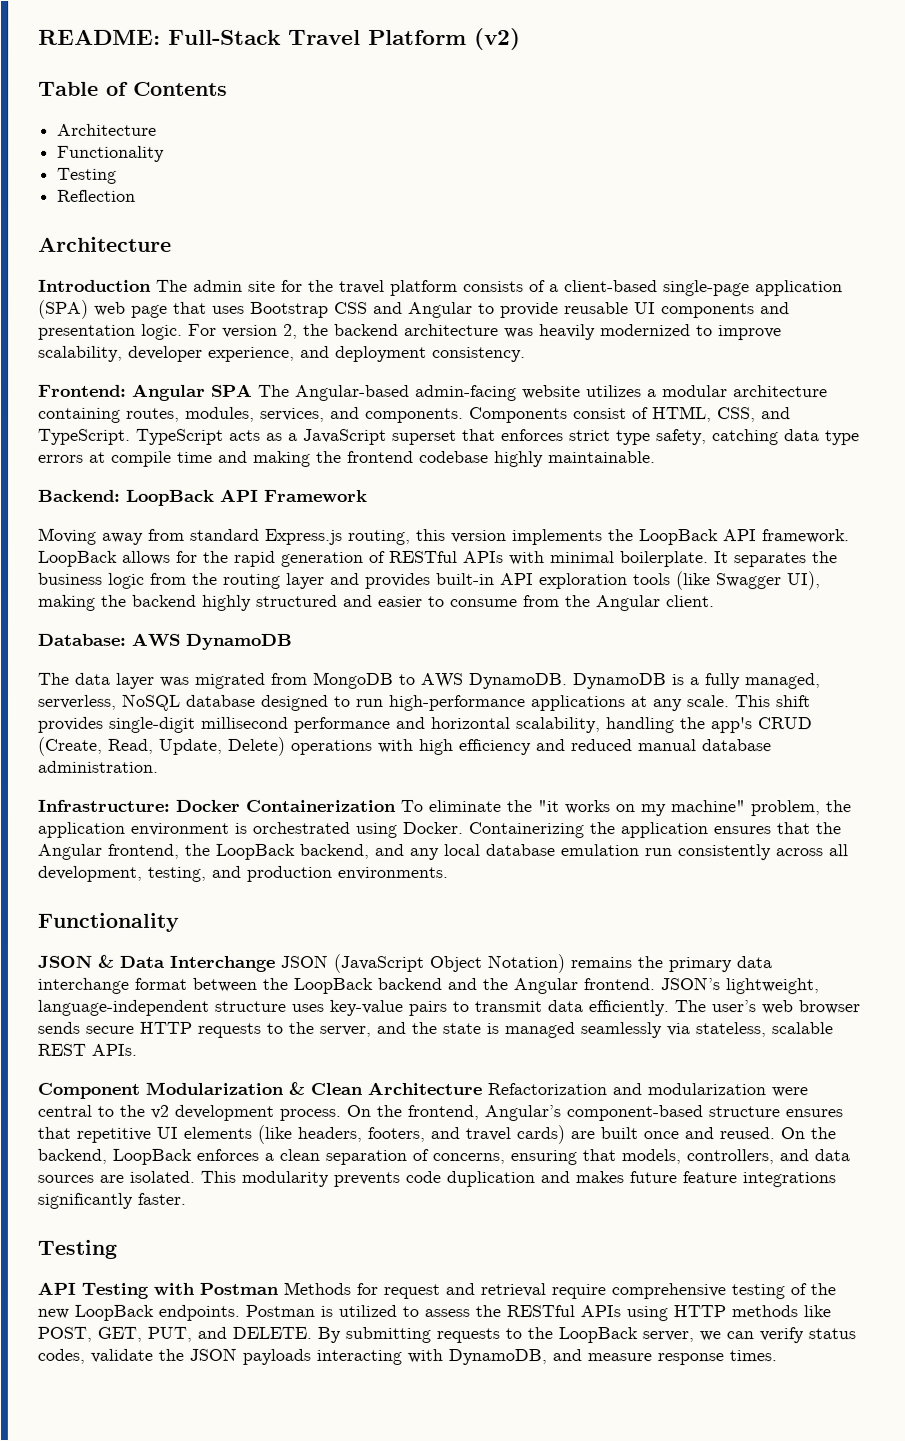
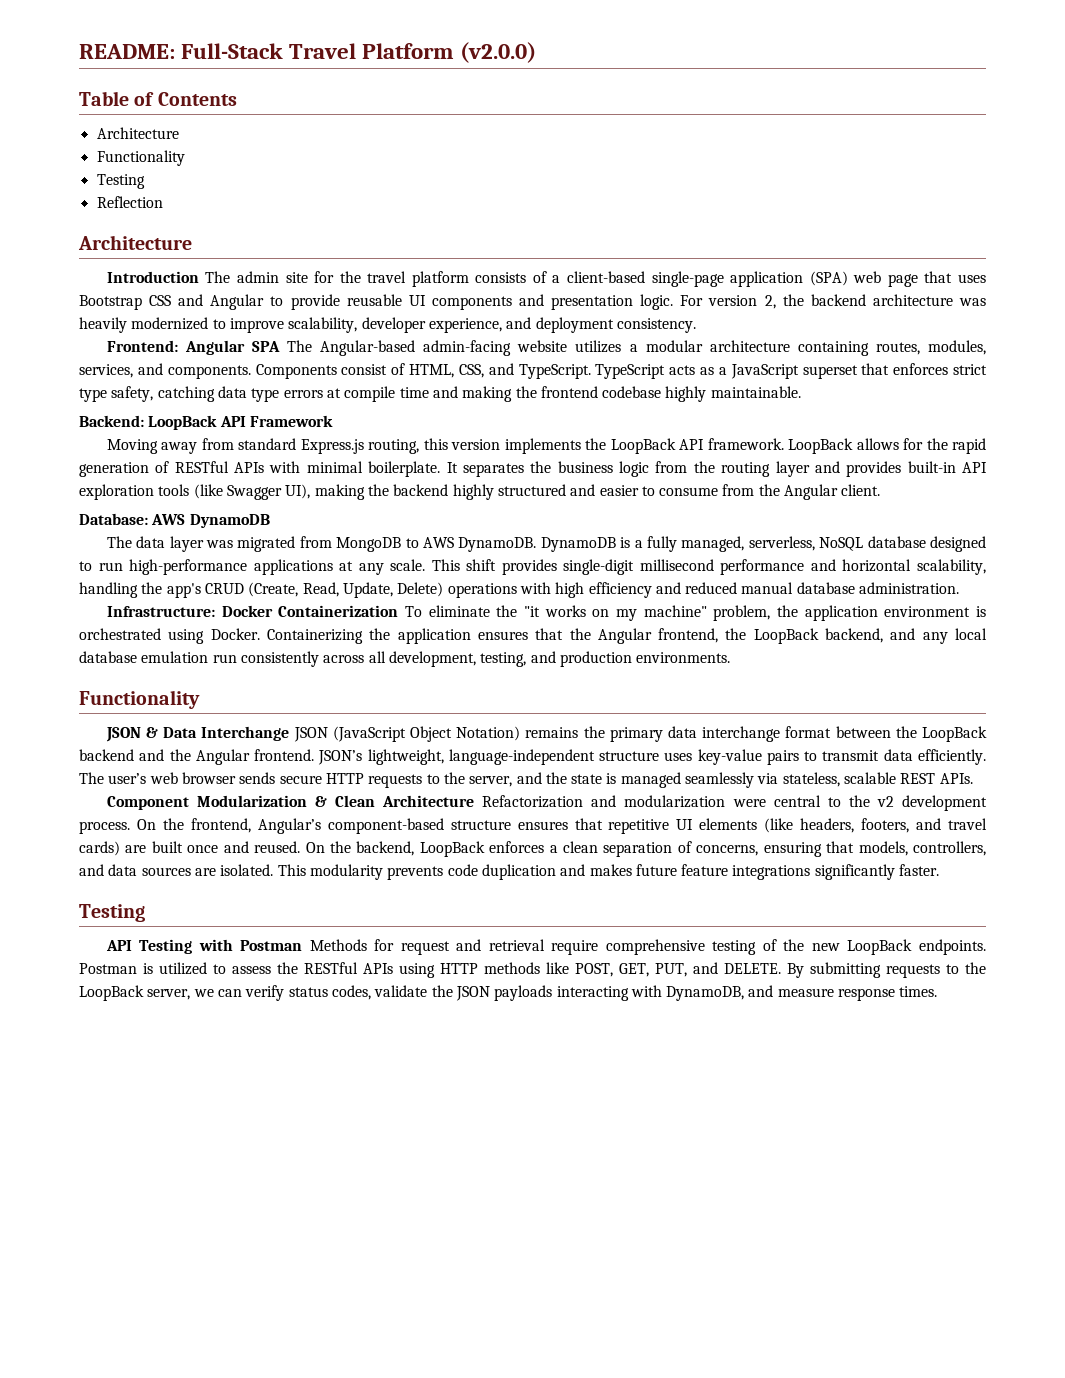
- README: Full-Stack Travel Platform (v2)
+ README: Full-Stack Travel Platform (v2.0.0)

